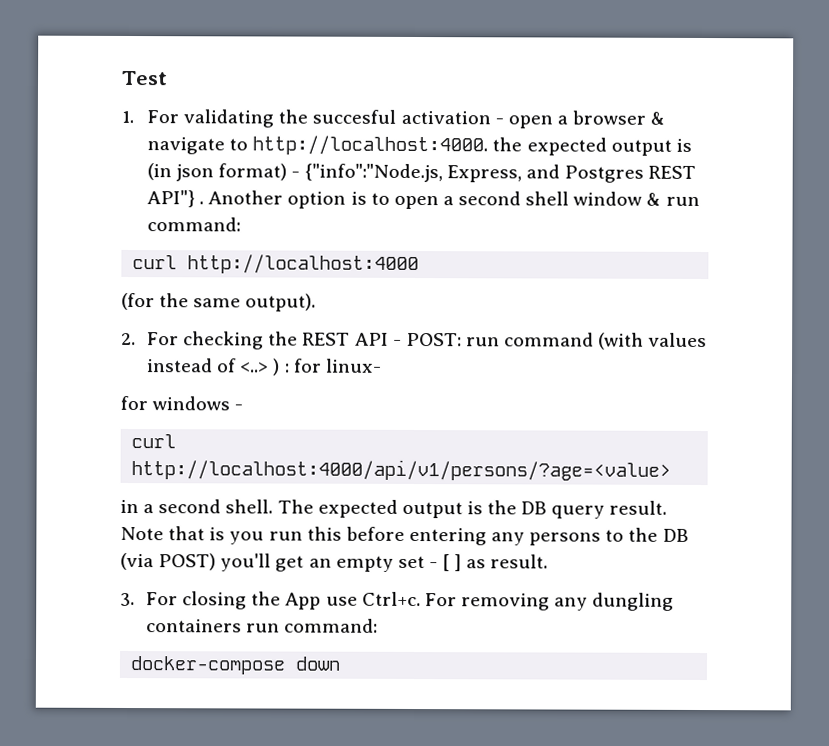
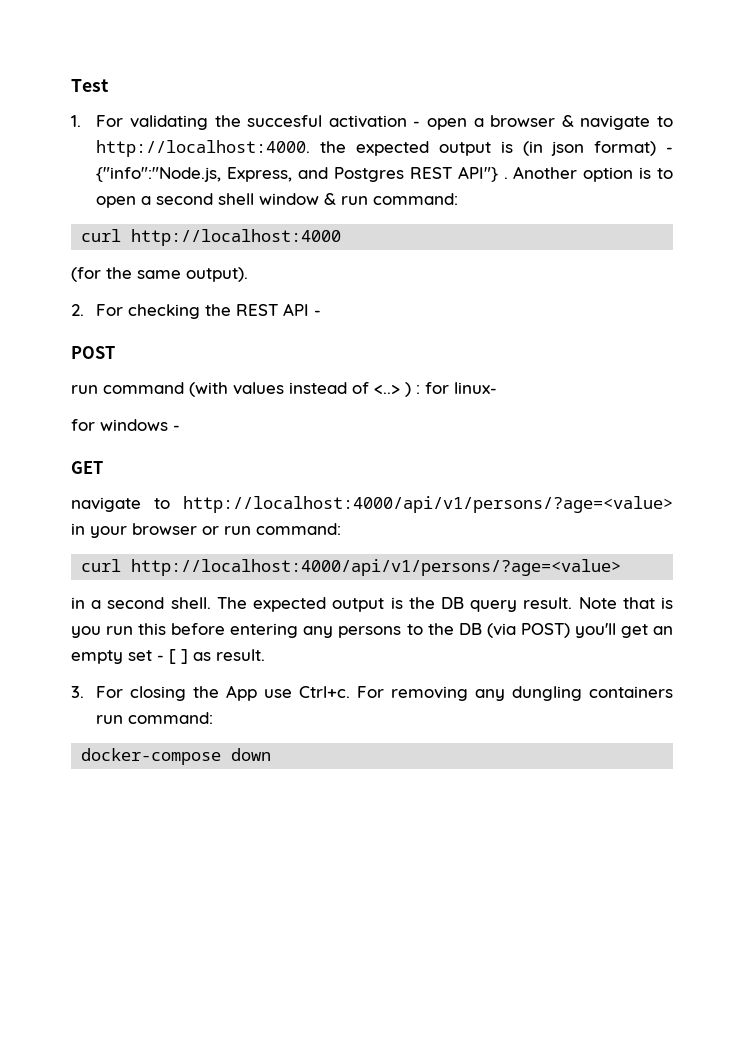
- 2. For checking the REST API - POST: run command (with values instead of <..> ) : for linux-
+ 2. For checking the REST API -
+ POST
+ run command (with values instead of <..> ) : for linux-
+ GET
+ navigate to http://localhost:4000/api/v1/persons/?age=<value> in your browser or run command:

